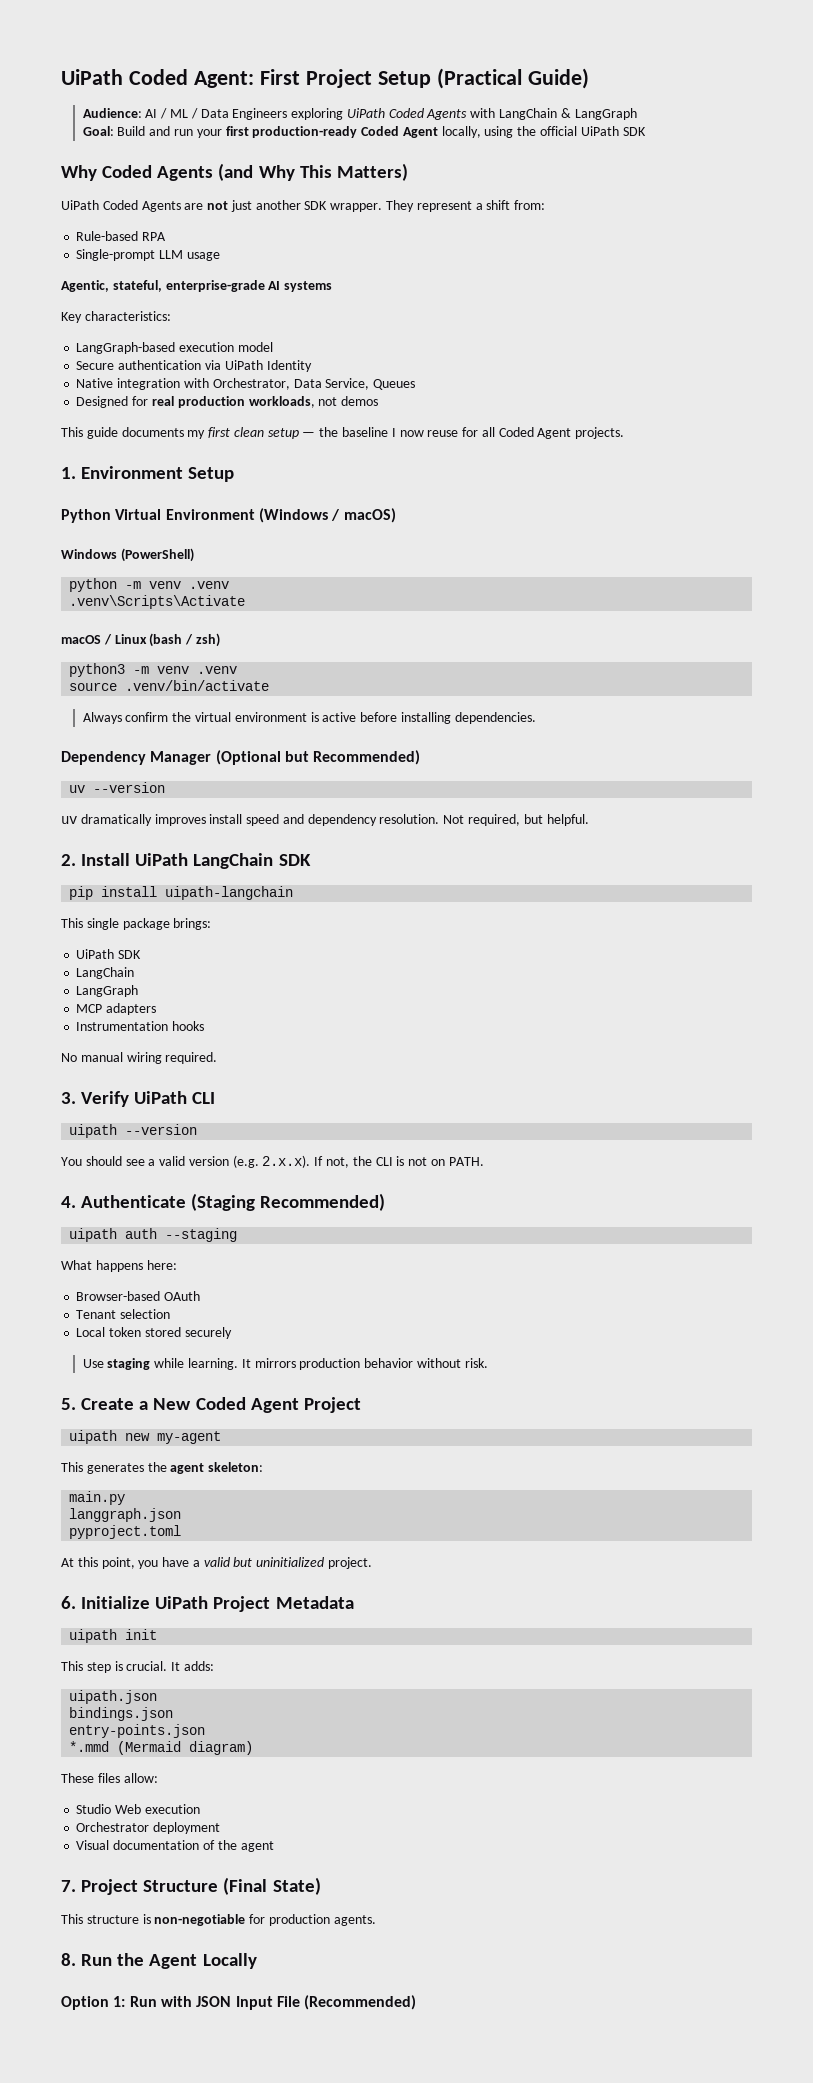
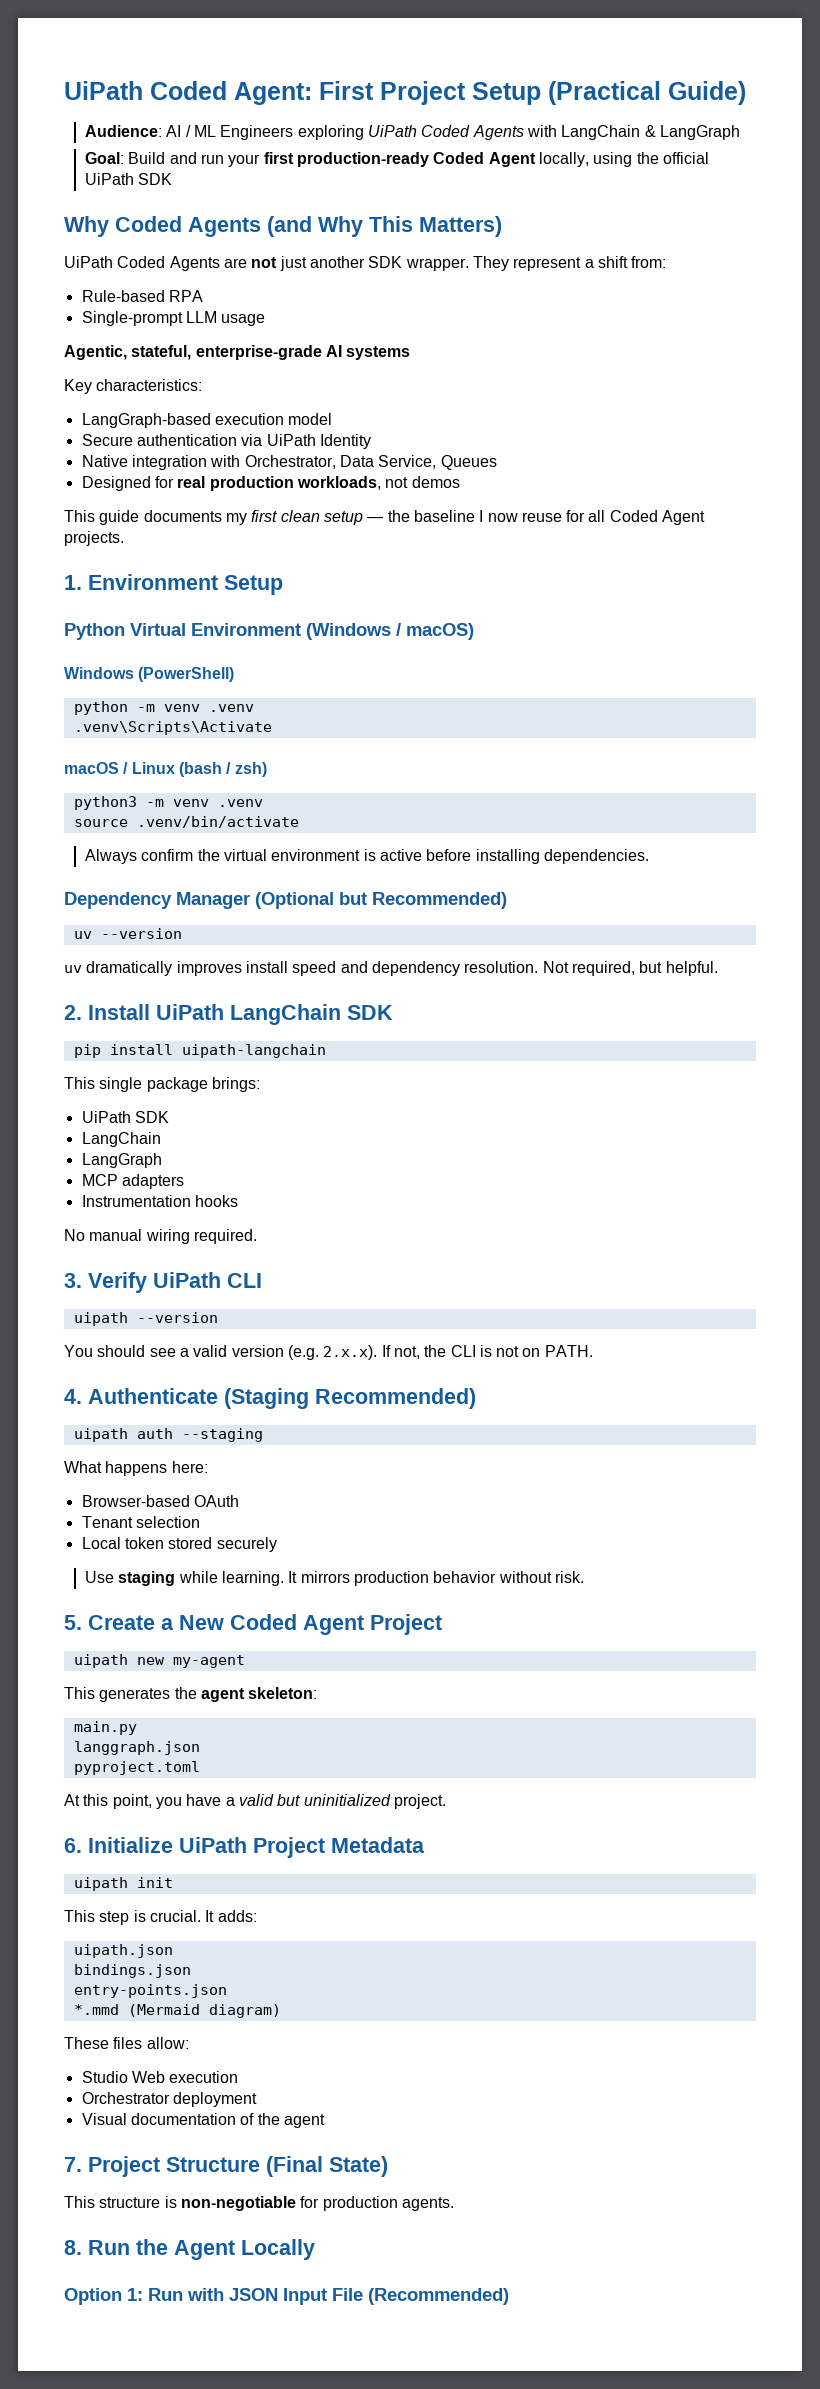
- Audience: AI / ML / Data Engineers exploring UiPath Coded Agents with LangChain & LangGraph
+ Audience: AI / ML Engineers exploring UiPath Coded Agents with LangChain & LangGraph

